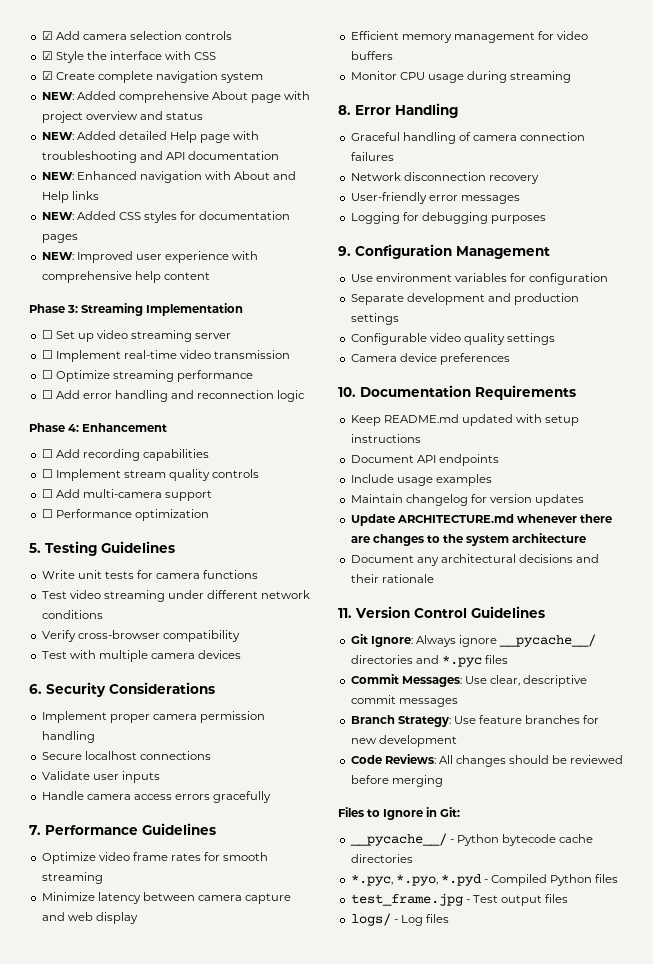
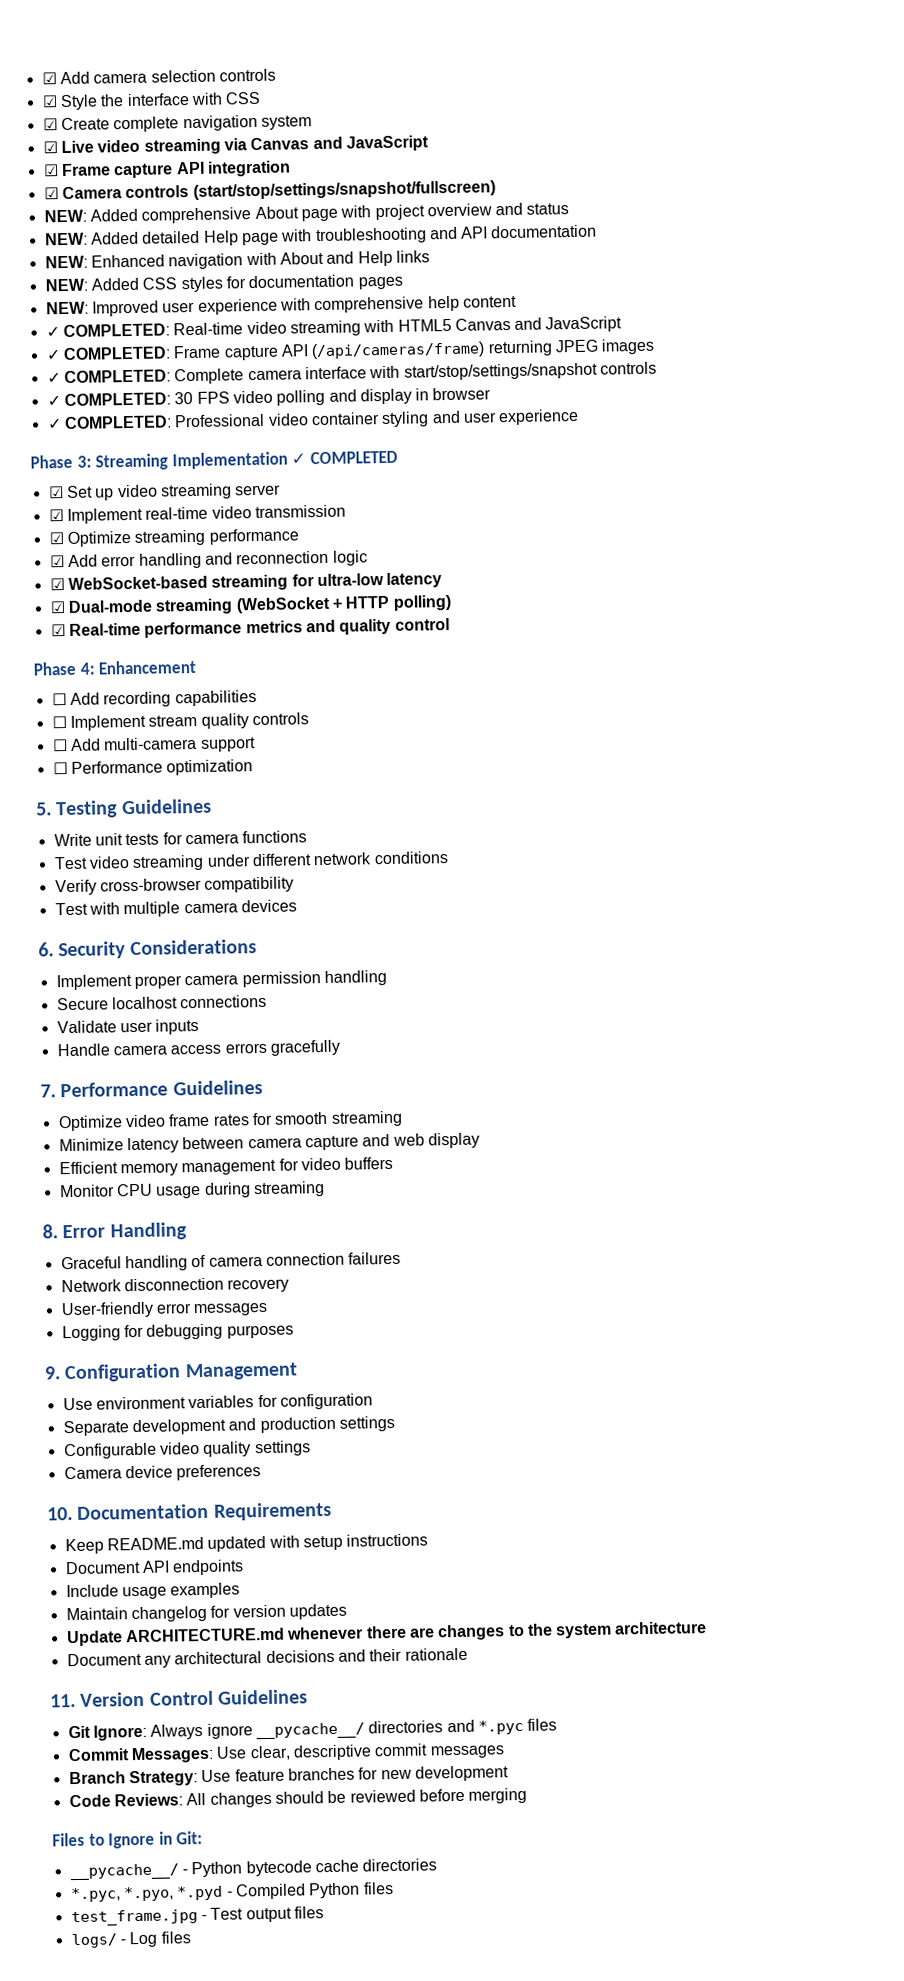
+ ☑ Live video streaming via Canvas and JavaScript
+ ☑ Frame capture API integration
+ ☑ Camera controls (start/stop/settings/snapshot/fullscreen)
+ ✓ COMPLETED: Real-time video streaming with HTML5 Canvas and JavaScript
+ ✓ COMPLETED: Frame capture API (/api/cameras/frame) returning JPEG images
+ ✓ COMPLETED: Complete camera interface with start/stop/settings/snapshot controls
+ ✓ COMPLETED: 30 FPS video polling and display in browser
+ ✓ COMPLETED: Professional video container styling and user experience
- Phase 3: Streaming Implementation
- ☐ Set up video streaming server
+ Phase 3: Streaming Implementation ✓ COMPLETED
+ ☑ Set up video streaming server
- ☐ Implement real-time video transmission
+ ☑ Implement real-time video transmission
- ☐ Optimize streaming performance
+ ☑ Optimize streaming performance
- ☐ Add error handling and reconnection logic
+ ☑ Add error handling and reconnection logic
+ ☑ WebSocket-based streaming for ultra-low latency
+ ☑ Dual-mode streaming (WebSocket + HTTP polling)
+ ☑ Real-time performance metrics and quality control

